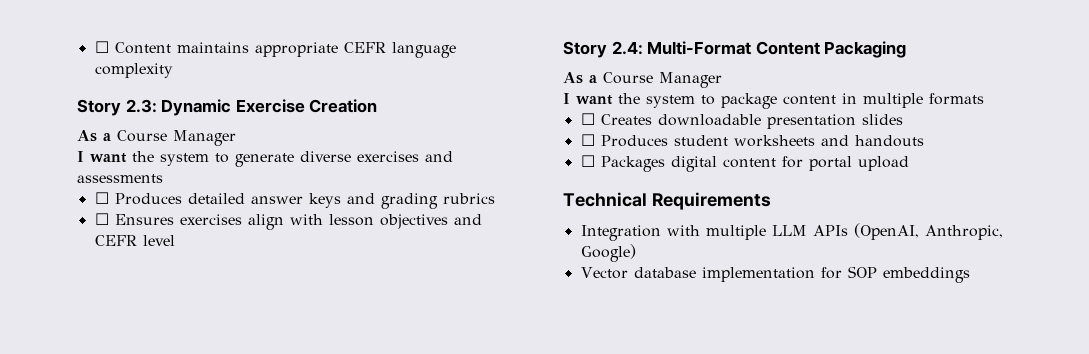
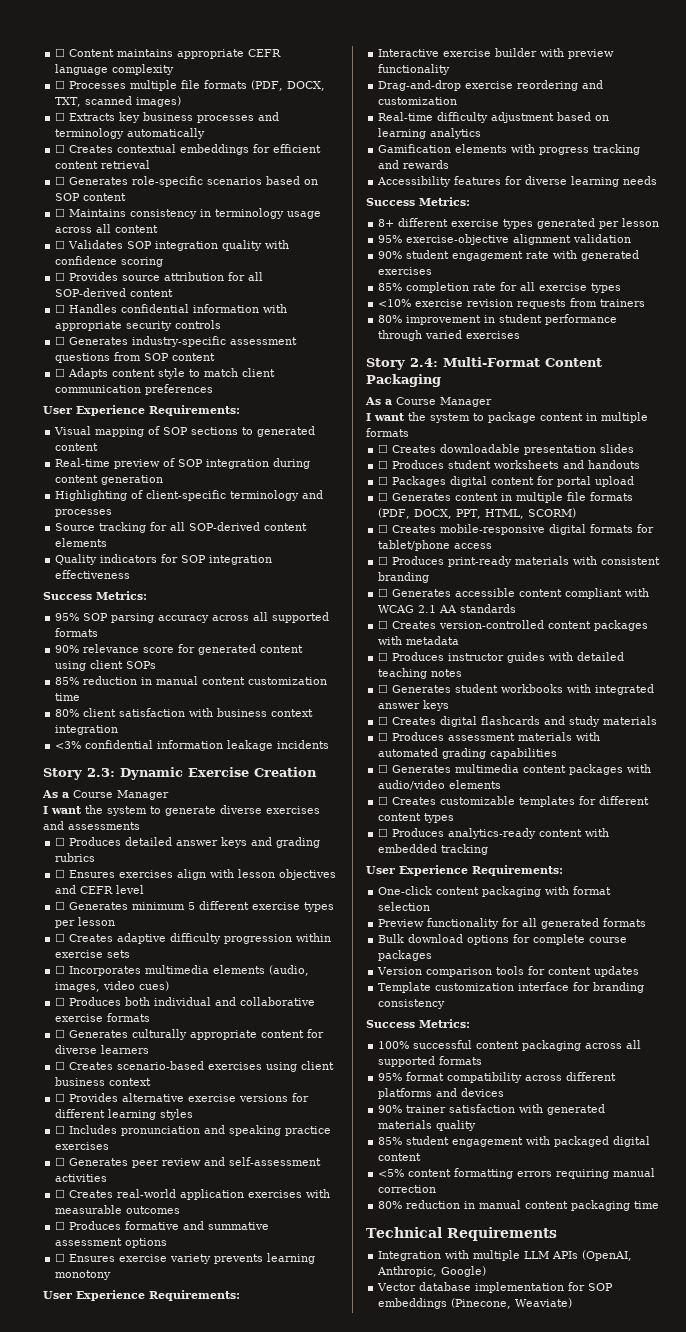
+ ☐ Processes multiple file formats (PDF, DOCX, TXT, scanned images)
+ ☐ Extracts key business processes and terminology automatically
+ ☐ Creates contextual embeddings for efficient content retrieval
+ ☐ Generates role-specific scenarios based on SOP content
+ ☐ Maintains consistency in terminology usage across all content
+ ☐ Validates SOP integration quality with confidence scoring
+ ☐ Provides source attribution for all SOP-derived content
+ ☐ Handles confidential information with appropriate security controls
+ ☐ Generates industry-specific assessment questions from SOP content
+ ☐ Adapts content style to match client communication preferences
+ User Experience Requirements:
+ Visual mapping of SOP sections to generated content
+ Real-time preview of SOP integration during content generation
+ Highlighting of client-specific terminology and processes
+ Source tracking for all SOP-derived content elements
+ Quality indicators for SOP integration effectiveness
+ Success Metrics:
+ 95% SOP parsing accuracy across all supported formats
+ 90% relevance score for generated content using client SOPs
+ 85% reduction in manual content customization time
+ 80% client satisfaction with business context integration
+ <3% confidential information leakage incidents
+ ☐ Generates minimum 5 different exercise types per lesson
+ ☐ Creates adaptive difficulty progression within exercise sets
+ ☐ Incorporates multimedia elements (audio, images, video cues)
+ ☐ Produces both individual and collaborative exercise formats
+ ☐ Generates culturally appropriate content for diverse learners
+ ☐ Creates scenario-based exercises using client business context
+ ☐ Provides alternative exercise versions for different learning styles
+ ☐ Includes pronunciation and speaking practice exercises
+ ☐ Generates peer review and self-assessment activities
+ ☐ Creates real-world application exercises with measurable outcomes
+ ☐ Produces formative and summative assessment options
+ ☐ Ensures exercise variety prevents learning monotony
+ User Experience Requirements:
+ Interactive exercise builder with preview functionality
+ Drag-and-drop exercise reordering and customization
+ Real-time difficulty adjustment based on learning analytics
+ Gamification elements with progress tracking and rewards
+ Accessibility features for diverse learning needs
+ Success Metrics:
+ 8+ different exercise types generated per lesson
+ 95% exercise-objective alignment validation
+ 90% student engagement rate with generated exercises
+ 85% completion rate for all exercise types
+ <10% exercise revision requests from trainers
+ 80% improvement in student performance through varied exercises
+ ☐ Generates content in multiple file formats (PDF, DOCX, PPT, HTML, SCORM)
+ ☐ Creates mobile-responsive digital formats for tablet/phone access
+ ☐ Produces print-ready materials with consistent branding
+ ☐ Generates accessible content compliant with WCAG 2.1 AA standards
+ ☐ Creates version-controlled content packages with metadata
+ ☐ Produces instructor guides with detailed teaching notes
+ ☐ Generates student workbooks with integrated answer keys
+ ☐ Creates digital flashcards and study materials
+ ☐ Produces assessment materials with automated grading capabilities
+ ☐ Generates multimedia content packages with audio/video elements
+ ☐ Creates customizable templates for different content types
+ ☐ Produces analytics-ready content with embedded tracking
+ User Experience Requirements:
+ One-click content packaging with format selection
+ Preview functionality for all generated formats
+ Bulk download options for complete course packages
+ Version comparison tools for content updates
+ Template customization interface for branding consistency
+ Success Metrics:
+ 100% successful content packaging across all supported formats
+ 95% format compatibility across different platforms and devices
+ 90% trainer satisfaction with generated materials quality
+ 85% student engagement with packaged digital content
+ <5% content formatting errors requiring manual correction
+ 80% reduction in manual content packaging time
- Vector database implementation for SOP embeddings
+ Vector database implementation for SOP embeddings (Pinecone, Weaviate)

